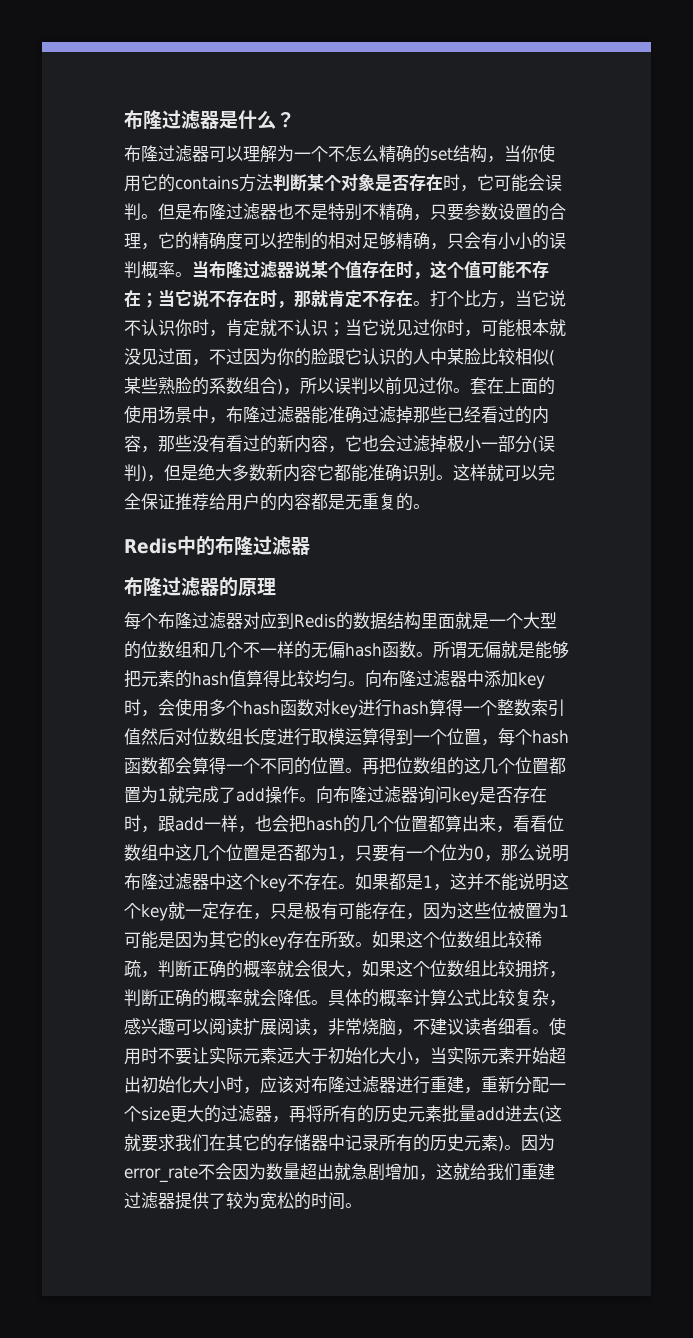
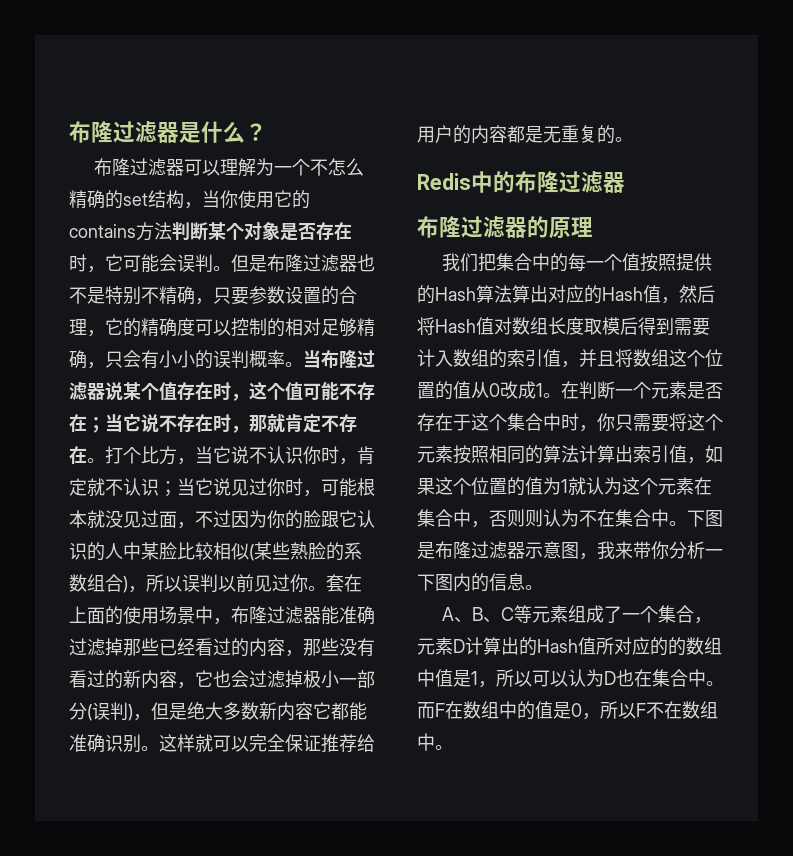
- 每个布隆过滤器对应到Redis的数据结构里面就是一个大型的位数组和几个不一样的无偏hash函数。所谓无偏就是能够把元素的hash值算得比较均匀。向布隆过滤器中添加key时，会使用多个hash函数对key进行hash算得一个整数索引值然后对位数组长度进行取模运算得到一个位置，每个hash函数都会算得一个不同的位置。再把位数组的这几个位置都置为1就完成了add操作。向布隆过滤器询问key是否存在时，跟add一样，也会把hash的几个位置都算出来，看看位数组中这几个位置是否都为1，只要有一个位为0，那么说明布隆过滤器中这个key不存在。如果都是1，这并不能说明这个key就一定存在，只是极有可能存在，因为这些位被置为1可能是因为其它的key存在所致。如果这个位数组比较稀疏，判断正确的概率就会很大，如果这个位数组比较拥挤，判断正确的概率就会降低。具体的概率计算公式比较复杂，感兴趣可以阅读扩展阅读，非常烧脑，不建议读者细看。使用时不要让实际元素远大于初始化大小，当实际元素开始超出初始化大小时，应该对布隆过滤器进行重建，重新分配一个size更大的过滤器，再将所有的历史元素批量add进去(这就要求我们在其它的存储器中记录所有的历史元素)。因为error_rate不会因为数量超出就急剧增加，这就给我们重建过滤器提供了较为宽松的时间。
+ 我们把集合中的每一个值按照提供的Hash算法算出对应的Hash值，然后将Hash值对数组长度取模后得到需要计入数组的索引值，并且将数组这个位置的值从0改成1。在判断一个元素是否存在于这个集合中时，你只需要将这个元素按照相同的算法计算出索引值，如果这个位置的值为1就认为这个元素在集合中，否则则认为不在集合中。下图是布隆过滤器示意图，我来带你分析一下图内的信息。
+ A、B、C等元素组成了一个集合，元素D计算出的Hash值所对应的的数组中值是1，所以可以认为D也在集合中。而F在数组中的值是0，所以F不在数组中。

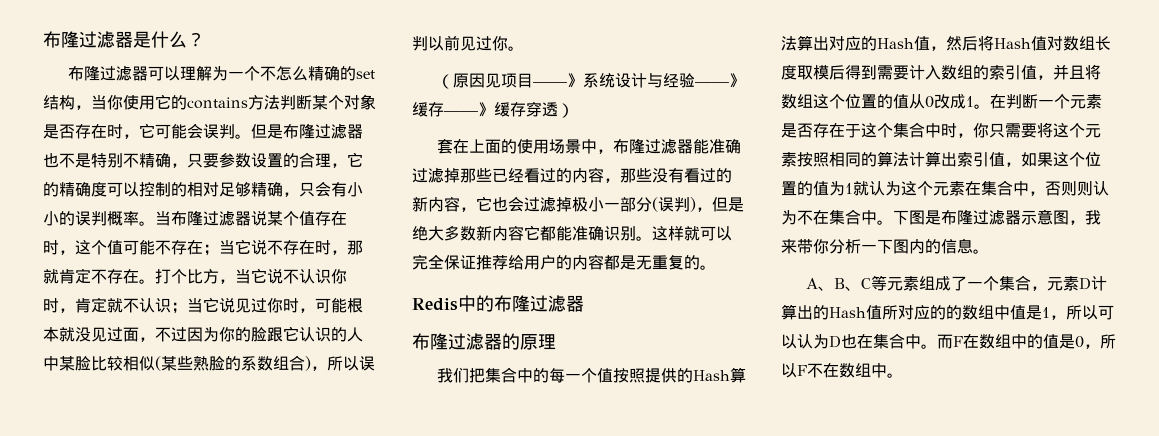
- 当它说见过你时，可能根本就没见过面，不过因为你的脸跟它认识的人中某脸比较相似(某些熟脸的系数组合)，所以误判以前见过你。套在上面的使用场景中，布隆过滤器能准确过滤掉那些已经看过的内容，那些没有看过的新内容，它也会过滤掉极小一部分(误判)，但是绝大多数新内容它都能准确识别。
+ 当它说见过你时，可能根本就没见过面，不过因为你的脸跟它认识的人中某脸比较相似(某些熟脸的系数组合)，所以误判以前见过你。
+ （原因见项目——》系统设计与经验——》缓存——》缓存穿透）
+ 套在上面的使用场景中，布隆过滤器能准确过滤掉那些已经看过的内容，那些没有看过的新内容，它也会过滤掉极小一部分(误判)，但是绝大多数新内容它都能准确识别。

